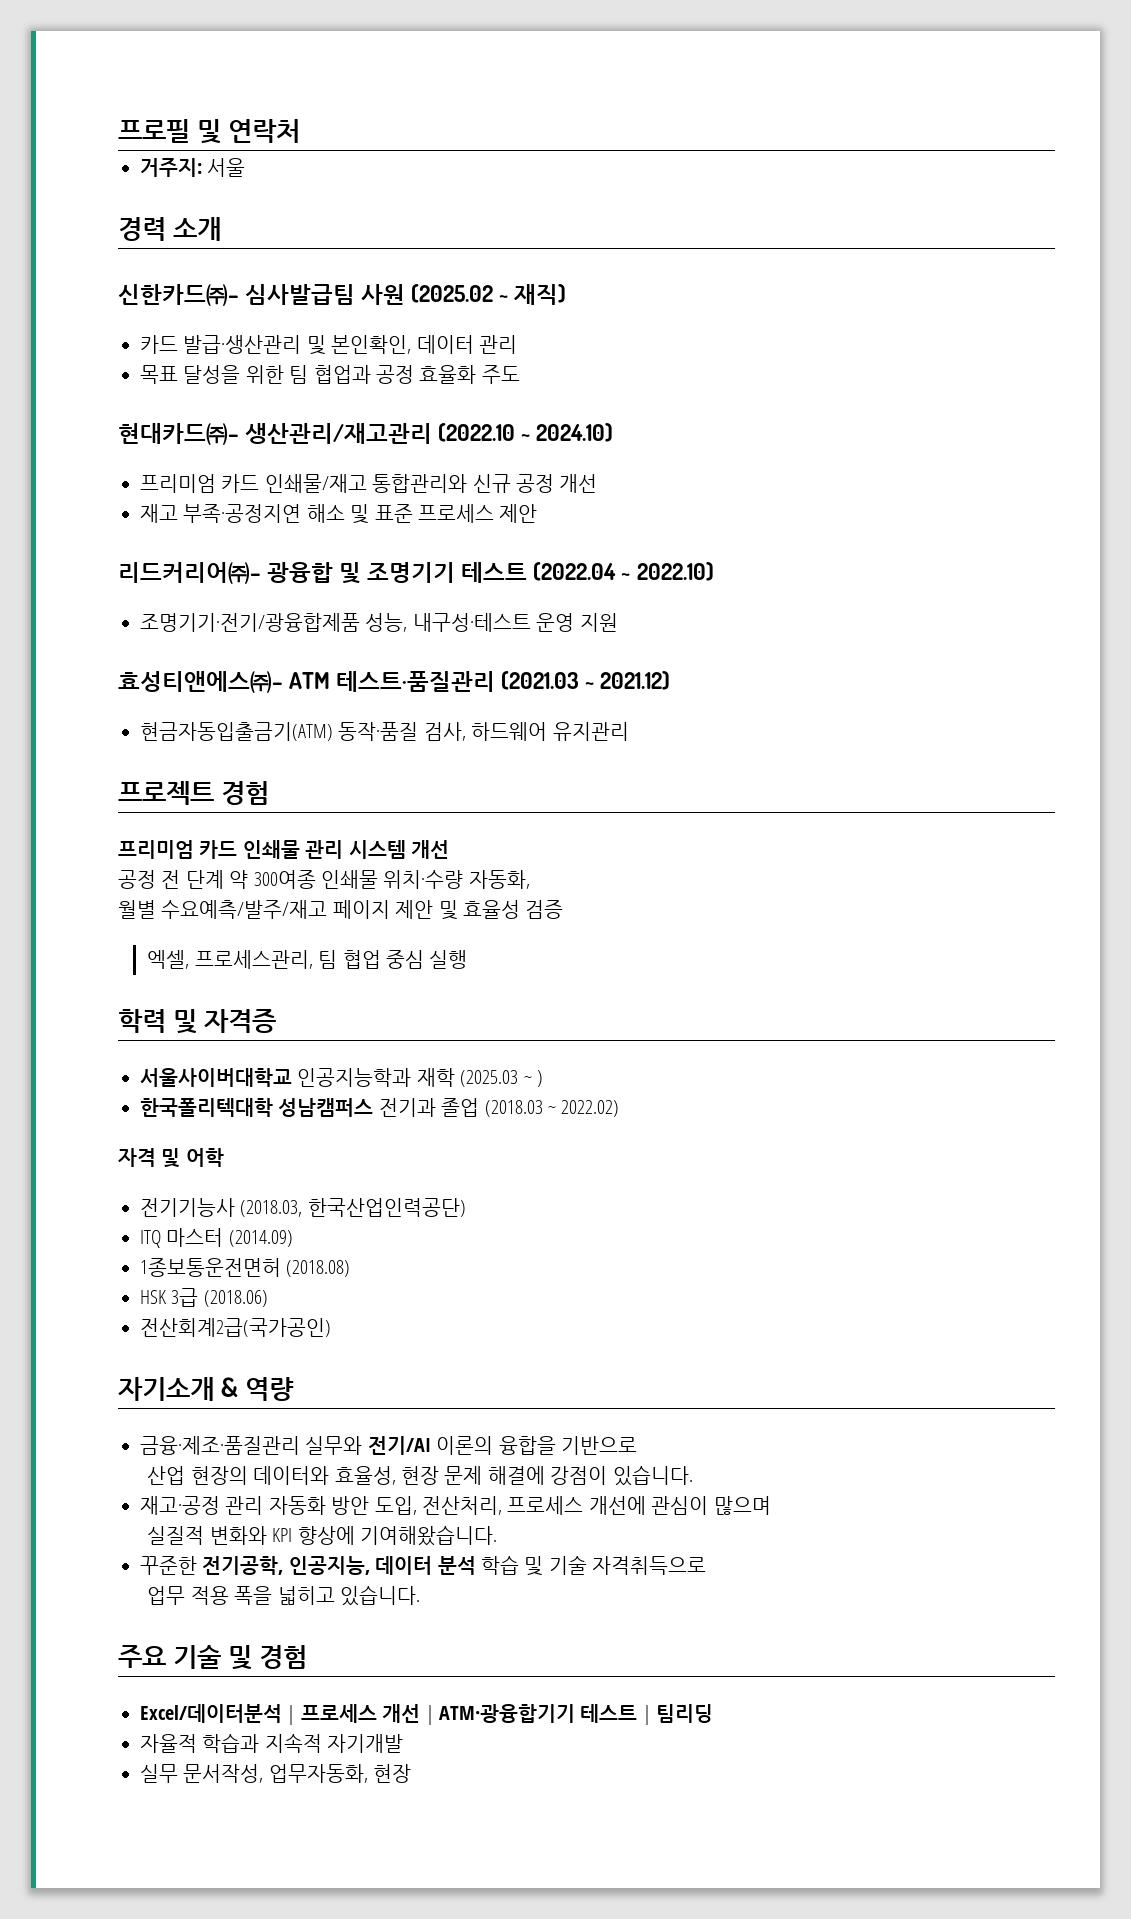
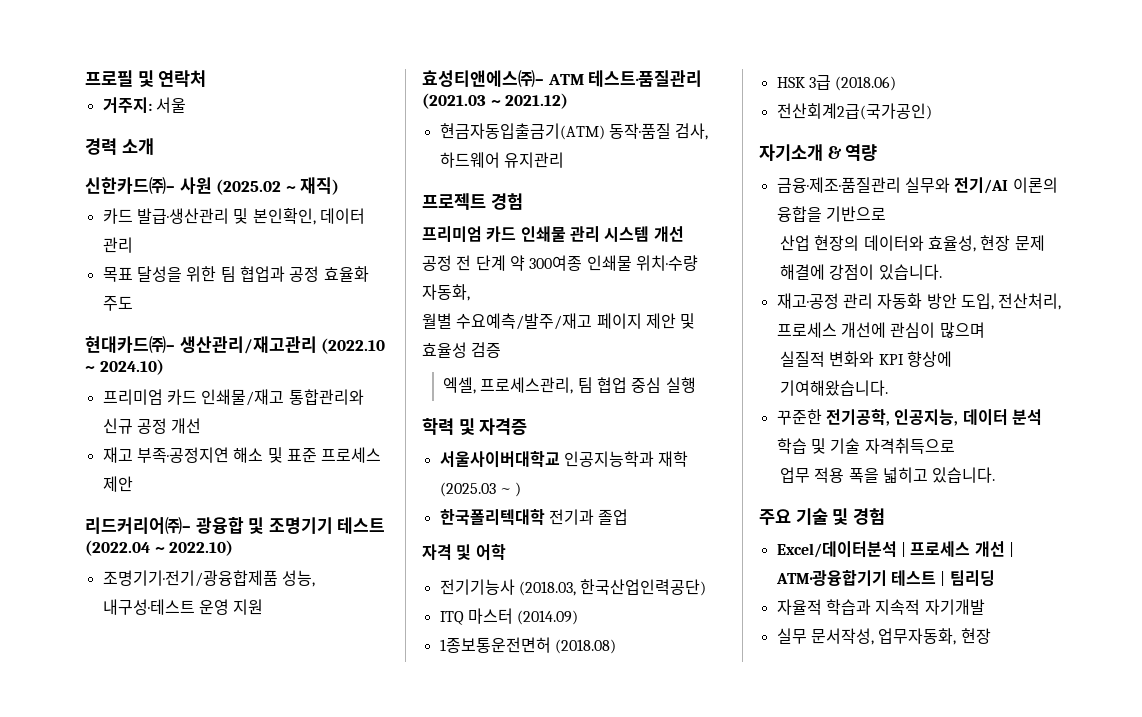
- 신한카드㈜– 심사발급팀 사원 (2025.02 ~ 재직)
+ 신한카드㈜– 사원 (2025.02 ~ 재직)
- 한국폴리텍대학 성남캠퍼스 전기과 졸업 (2018.03 ~ 2022.02)
+ 한국폴리텍대학 전기과 졸업

